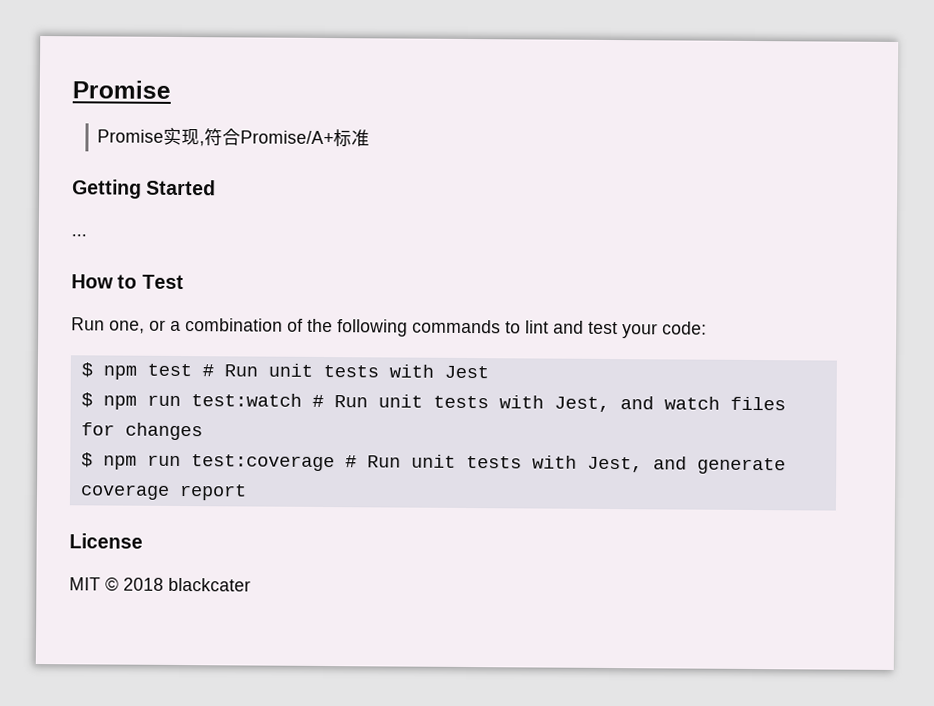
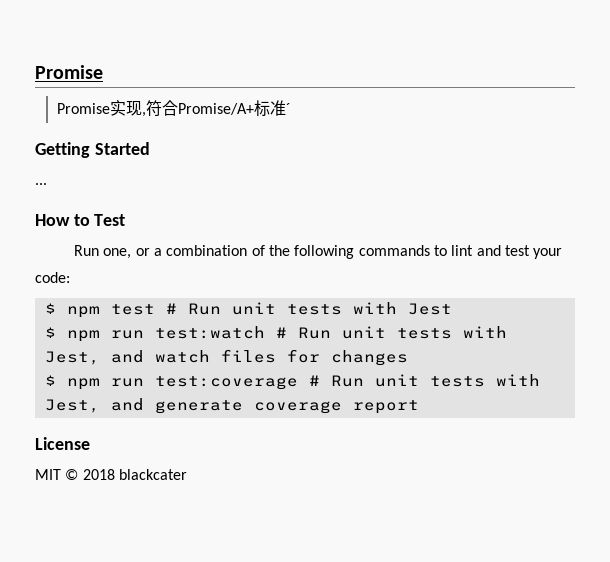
- Promise实现,符合Promise/A+标准
+ Promise实现,符合Promise/A+标准´

